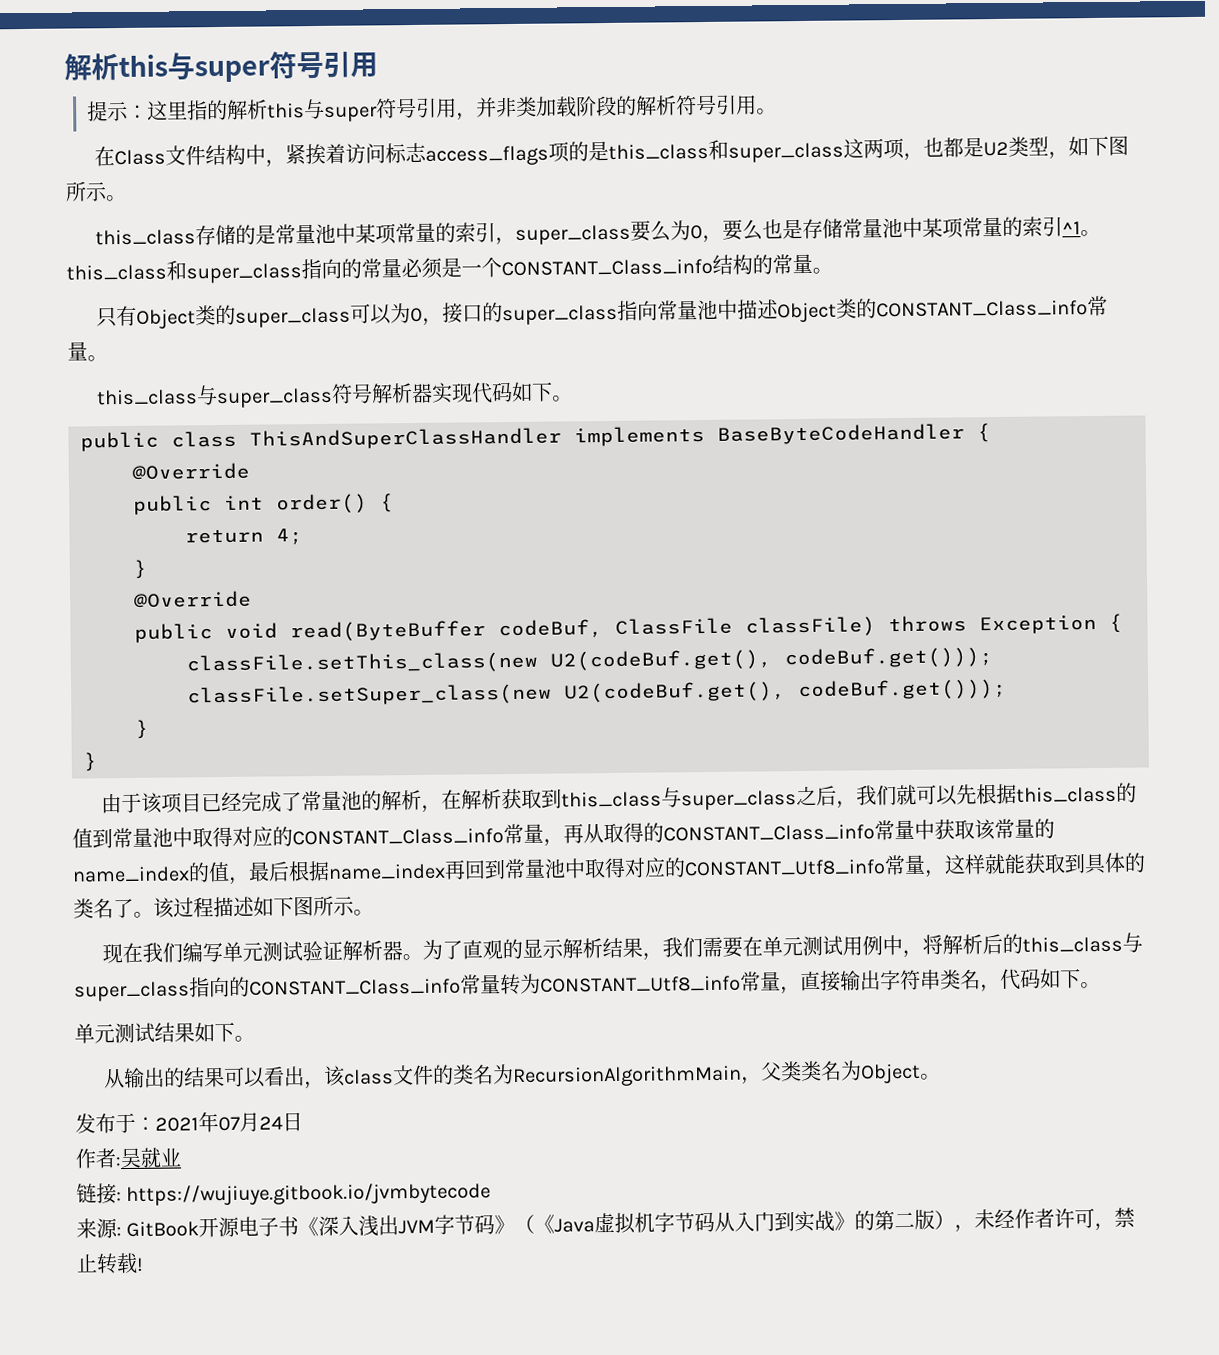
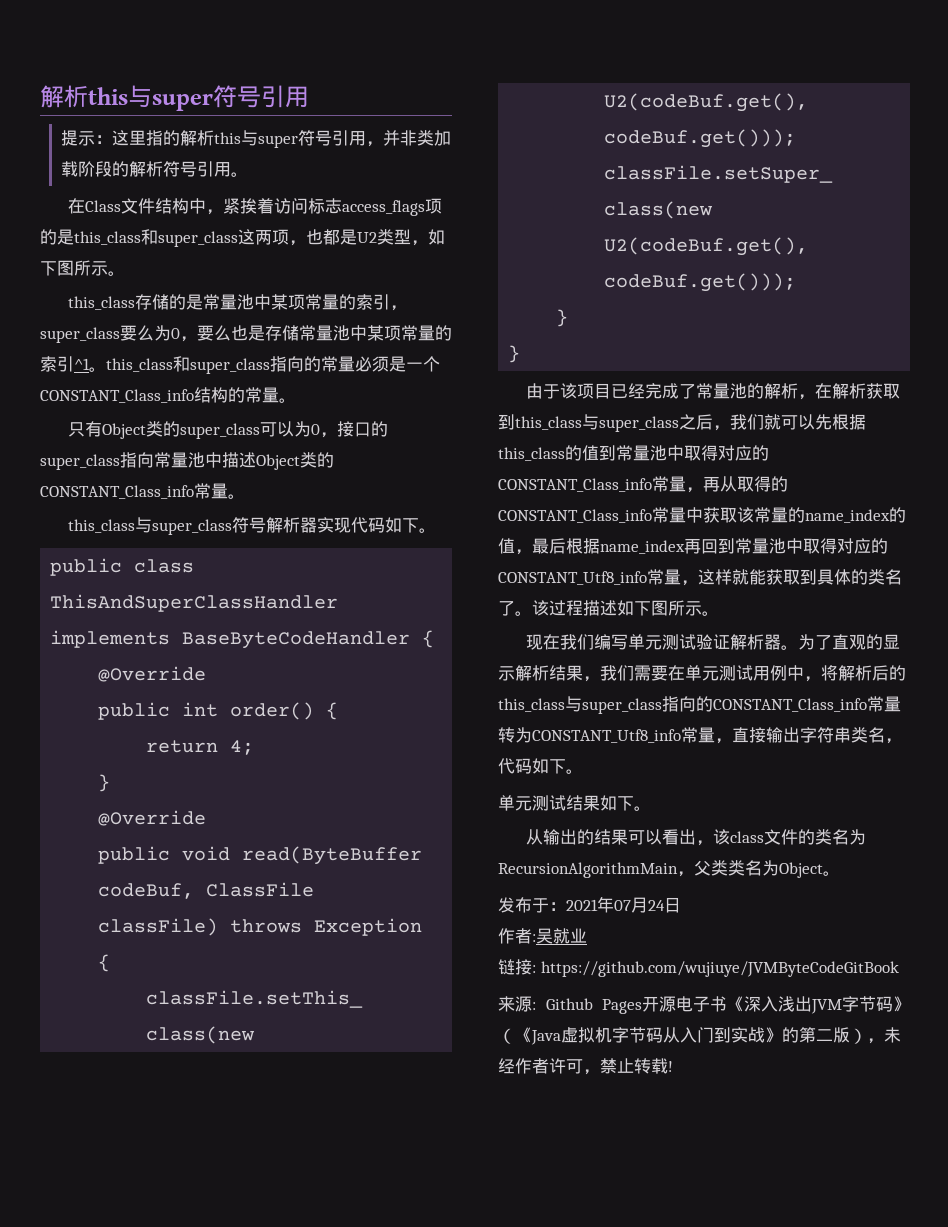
- 链接: https://wujiuye.gitbook.io/jvmbytecode
+ 链接: https://github.com/wujiuye/JVMByteCodeGitBook
- 来源: GitBook开源电子书《深入浅出JVM字节码》（《Java虚拟机字节码从入门到实战》的第二版），未经作者许可，禁止转载!
+ 来源: Github Pages开源电子书《深入浅出JVM字节码》（《Java虚拟机字节码从入门到实战》的第二版），未经作者许可，禁止转载!

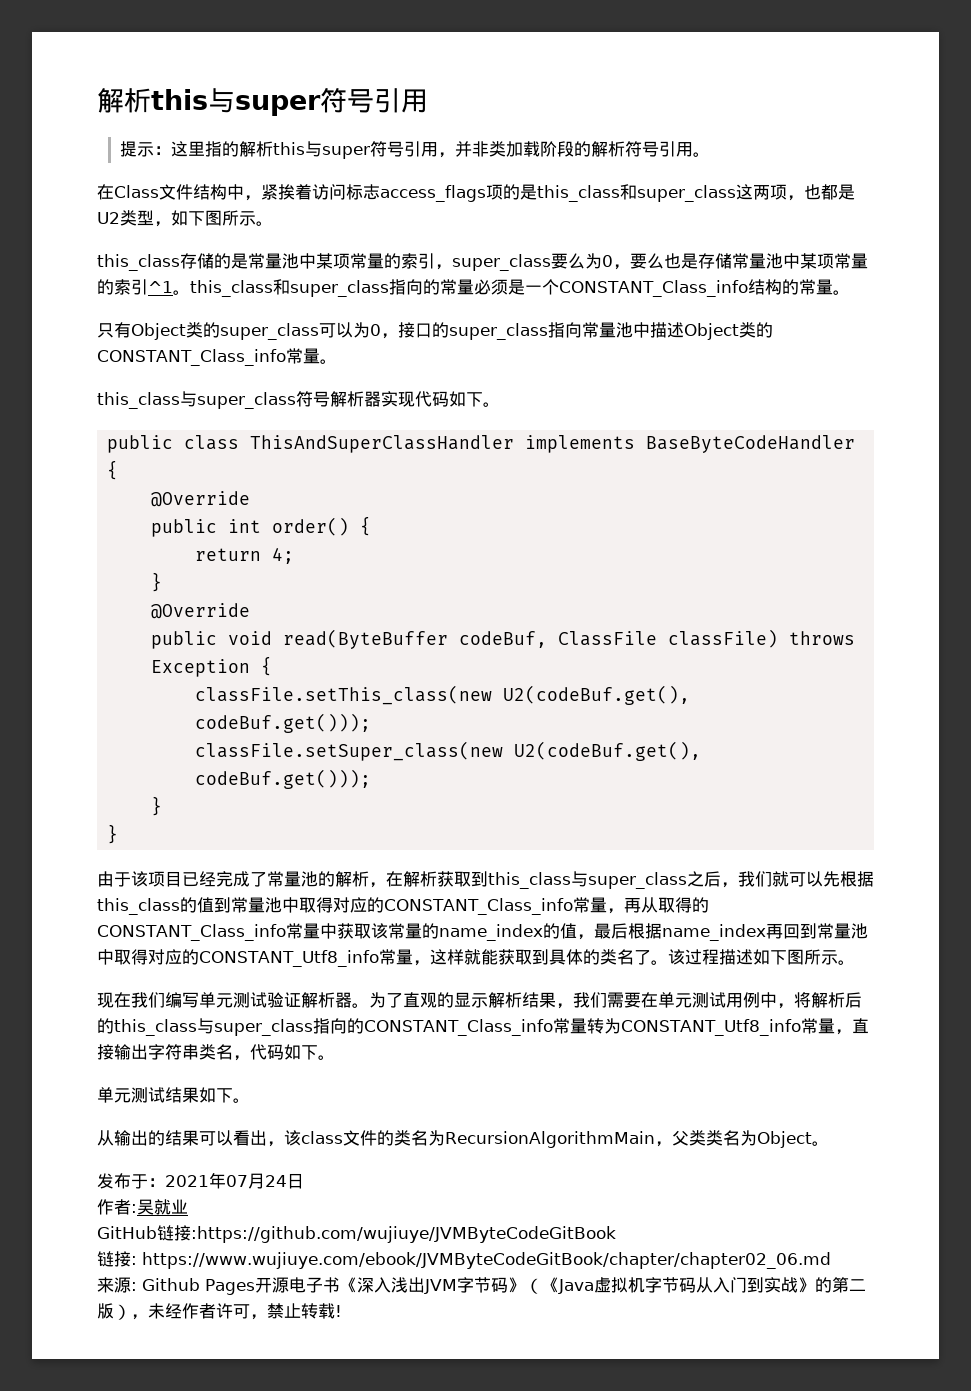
+ GitHub链接:https://github.com/wujiuye/JVMByteCodeGitBook
- 链接: https://github.com/wujiuye/JVMByteCodeGitBook
+ 链接: https://www.wujiuye.com/ebook/JVMByteCodeGitBook/chapter/chapter02_06.md

